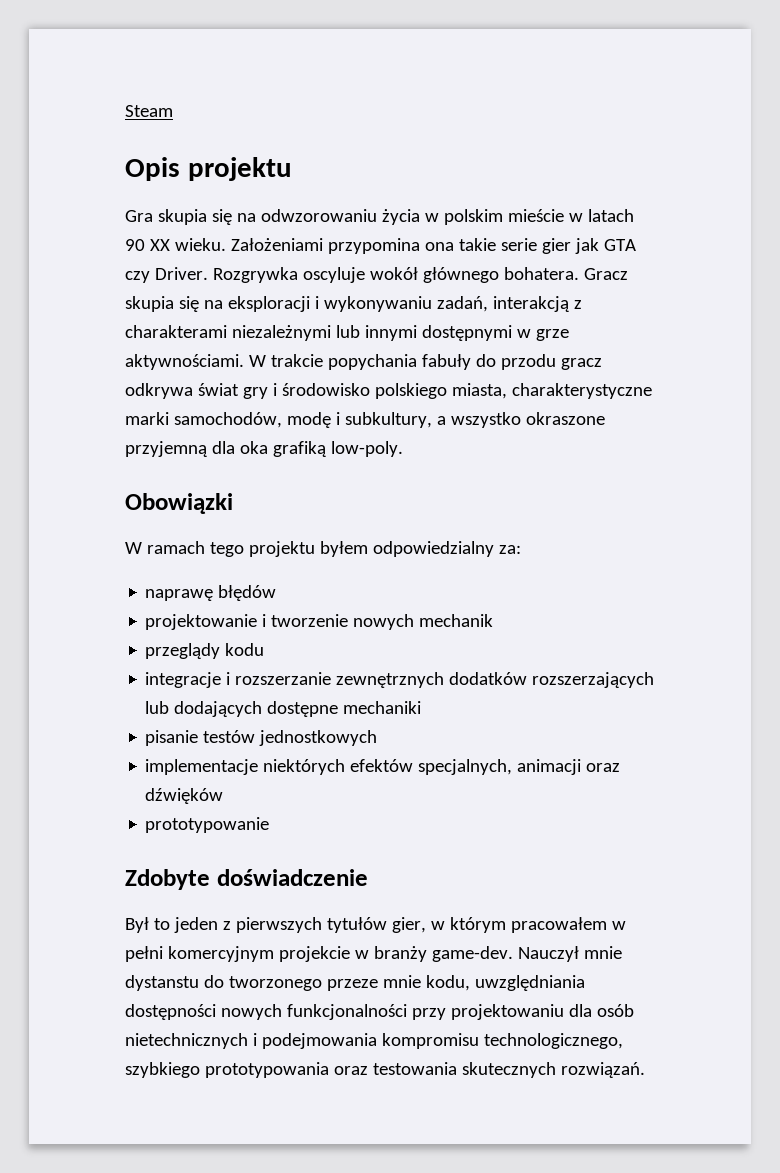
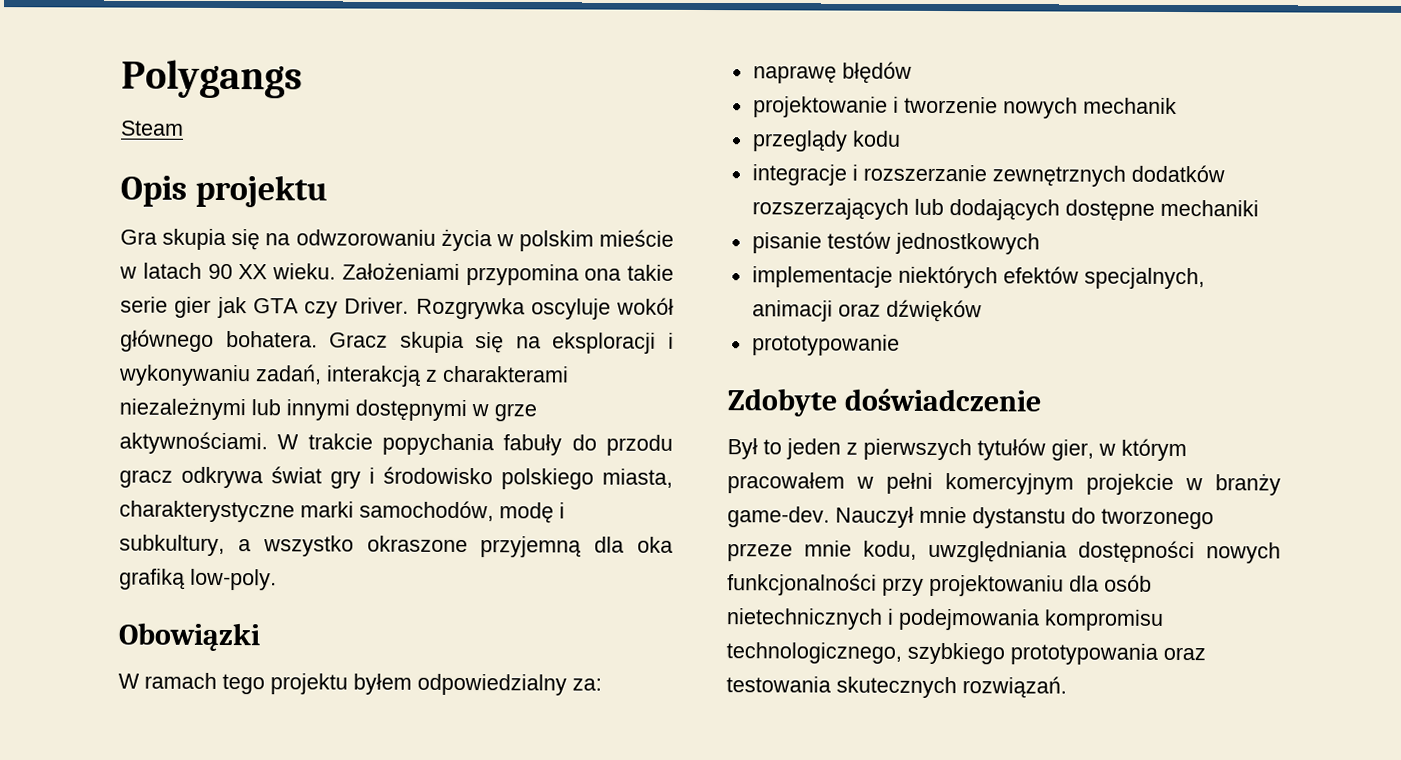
+ Polygangs

